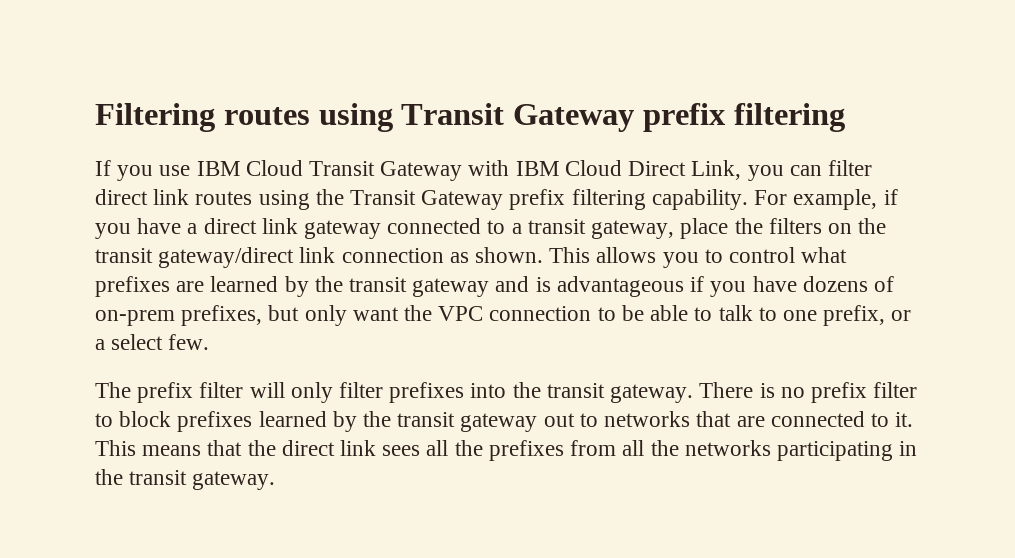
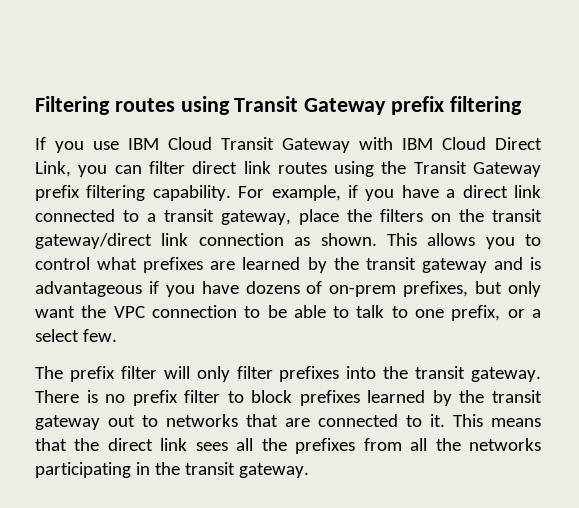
- For example, if you have a direct link gateway connected to a transit gateway, place the filters on the transit gateway/direct link connection as shown.
+ For example, if you have a direct link connected to a transit gateway, place the filters on the transit gateway/direct link connection as shown.

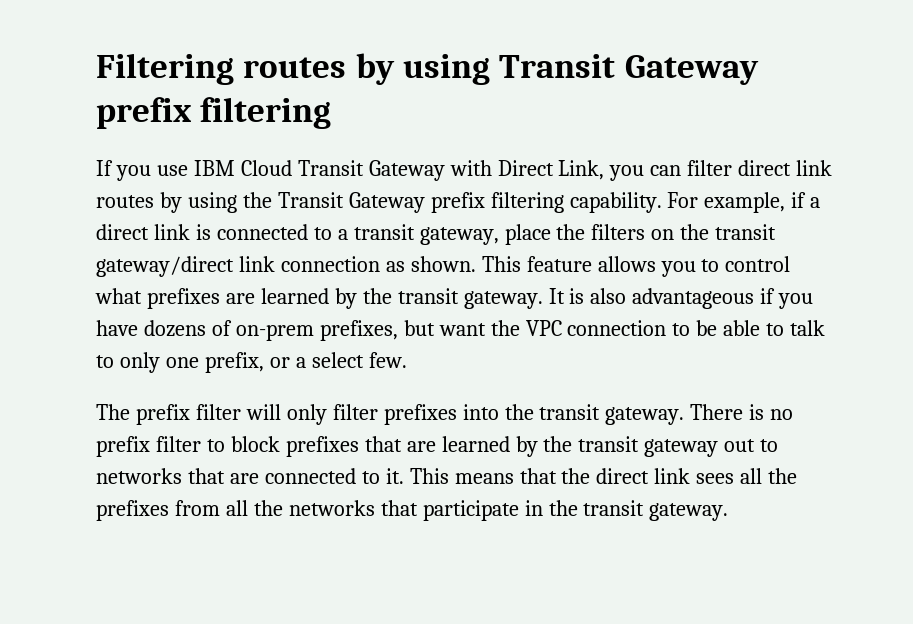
- Filtering routes using Transit Gateway prefix filtering
+ Filtering routes by using Transit Gateway prefix filtering
- If you use IBM Cloud Transit Gateway with IBM Cloud Direct Link, you can filter direct link routes using the Transit Gateway prefix filtering capability.
+ If you use IBM Cloud Transit Gateway with Direct Link, you can filter direct link routes by using the Transit Gateway prefix filtering capability.
- For example, if you have a direct link connected to a transit gateway, place the filters on the transit gateway/direct link connection as shown.
+ For example, if a direct link is connected to a transit gateway, place the filters on the transit gateway/direct link connection as shown.
- This allows you to control what prefixes are learned by the transit gateway and is advantageous if you have dozens of on-prem prefixes, but only want the VPC connection to be able to talk to one prefix, or a select few.
+ This feature allows you to control what prefixes are learned by the transit gateway. It is also advantageous if you have dozens of on-prem prefixes, but want the VPC connection to be able to talk to only one prefix, or a select few.
- There is no prefix filter to block prefixes learned by the transit gateway out to networks that are connected to it.
+ There is no prefix filter to block prefixes that are learned by the transit gateway out to networks that are connected to it.
- This means that the direct link sees all the prefixes from all the networks participating in the transit gateway.
+ This means that the direct link sees all the prefixes from all the networks that participate in the transit gateway.

